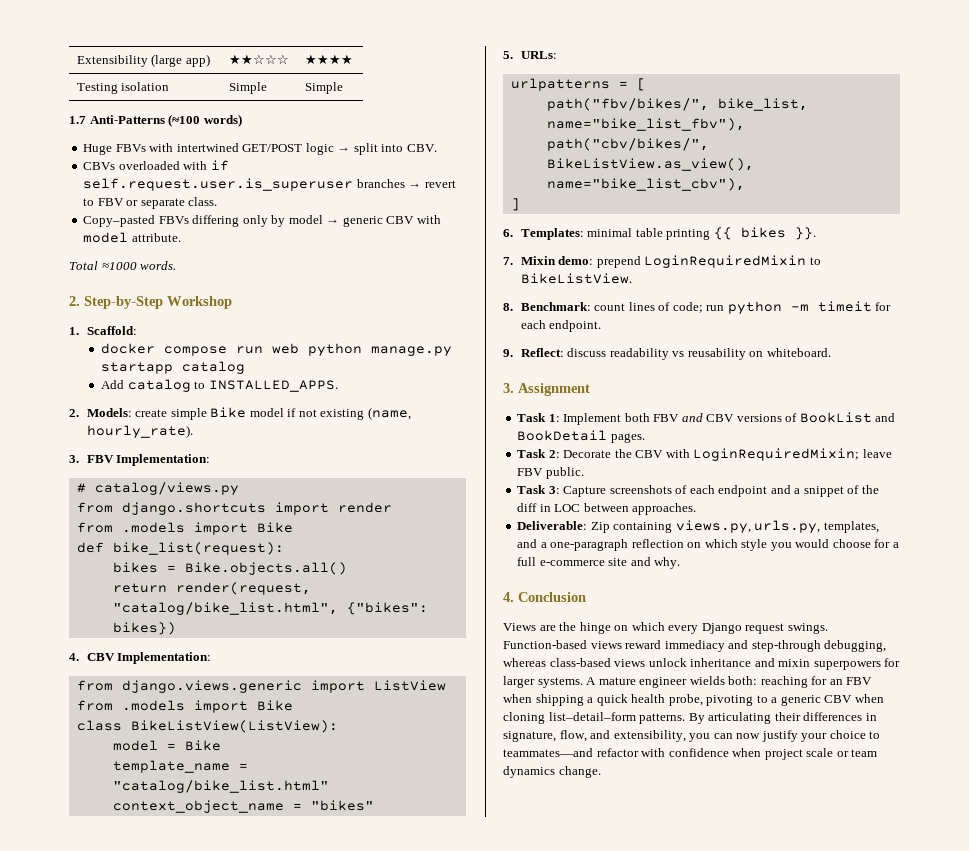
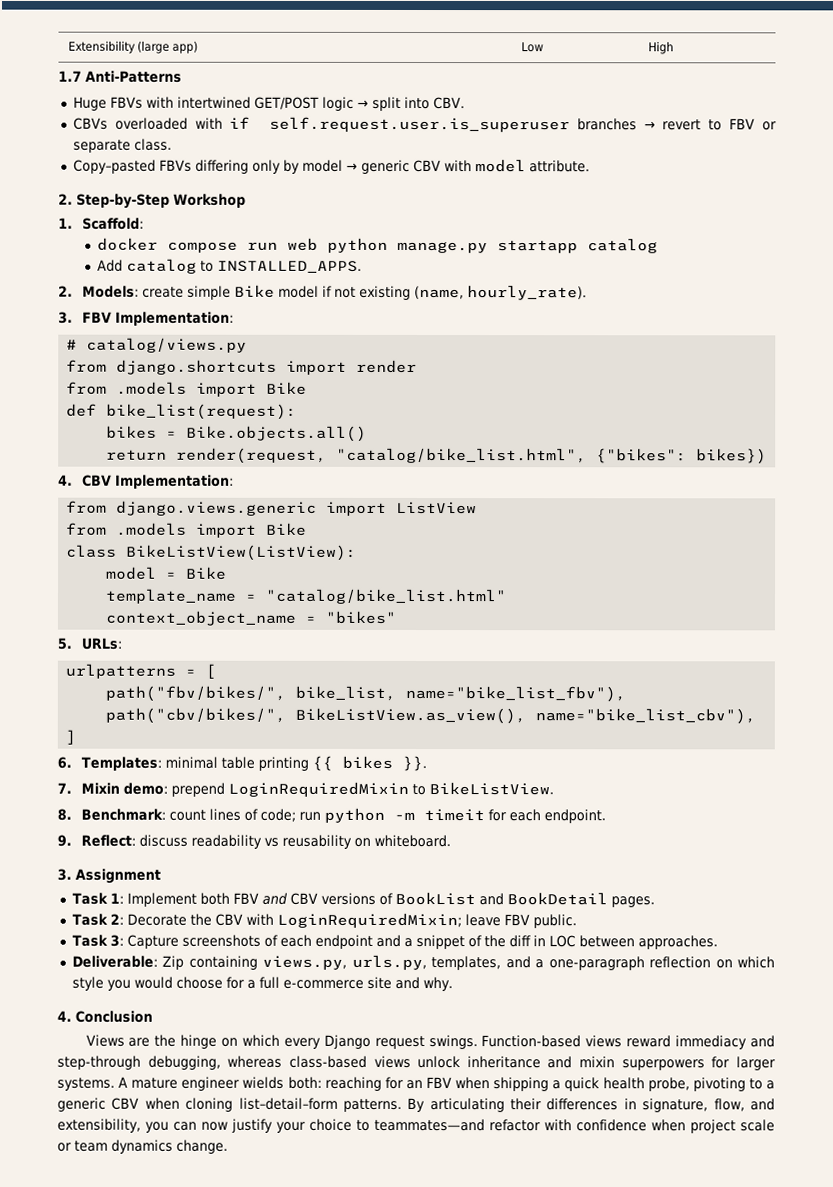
- Extensibility (large app) | ★★☆☆☆ | ★★★★
- Testing isolation | Simple | Simple
+ Extensibility (large app) | Low | High
- 1.7 Anti-Patterns (≈100 words)
+ 1.7 Anti-Patterns
- Total ≈1000 words.

